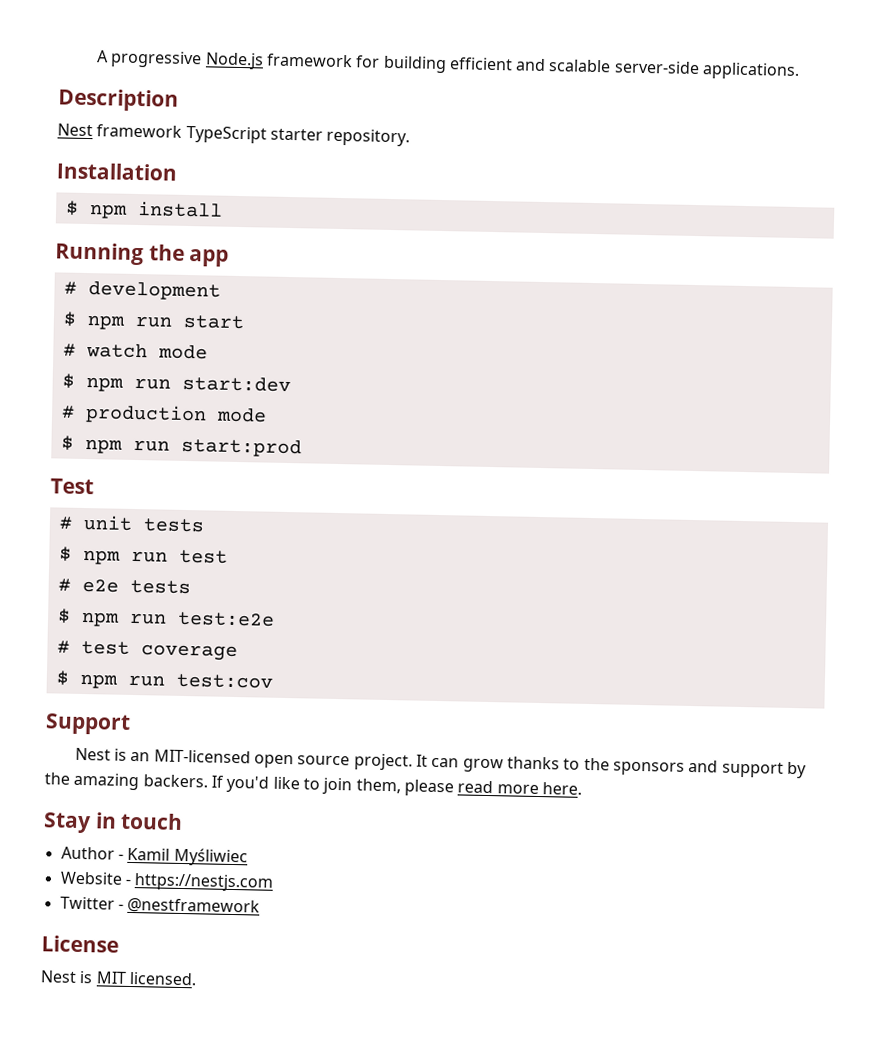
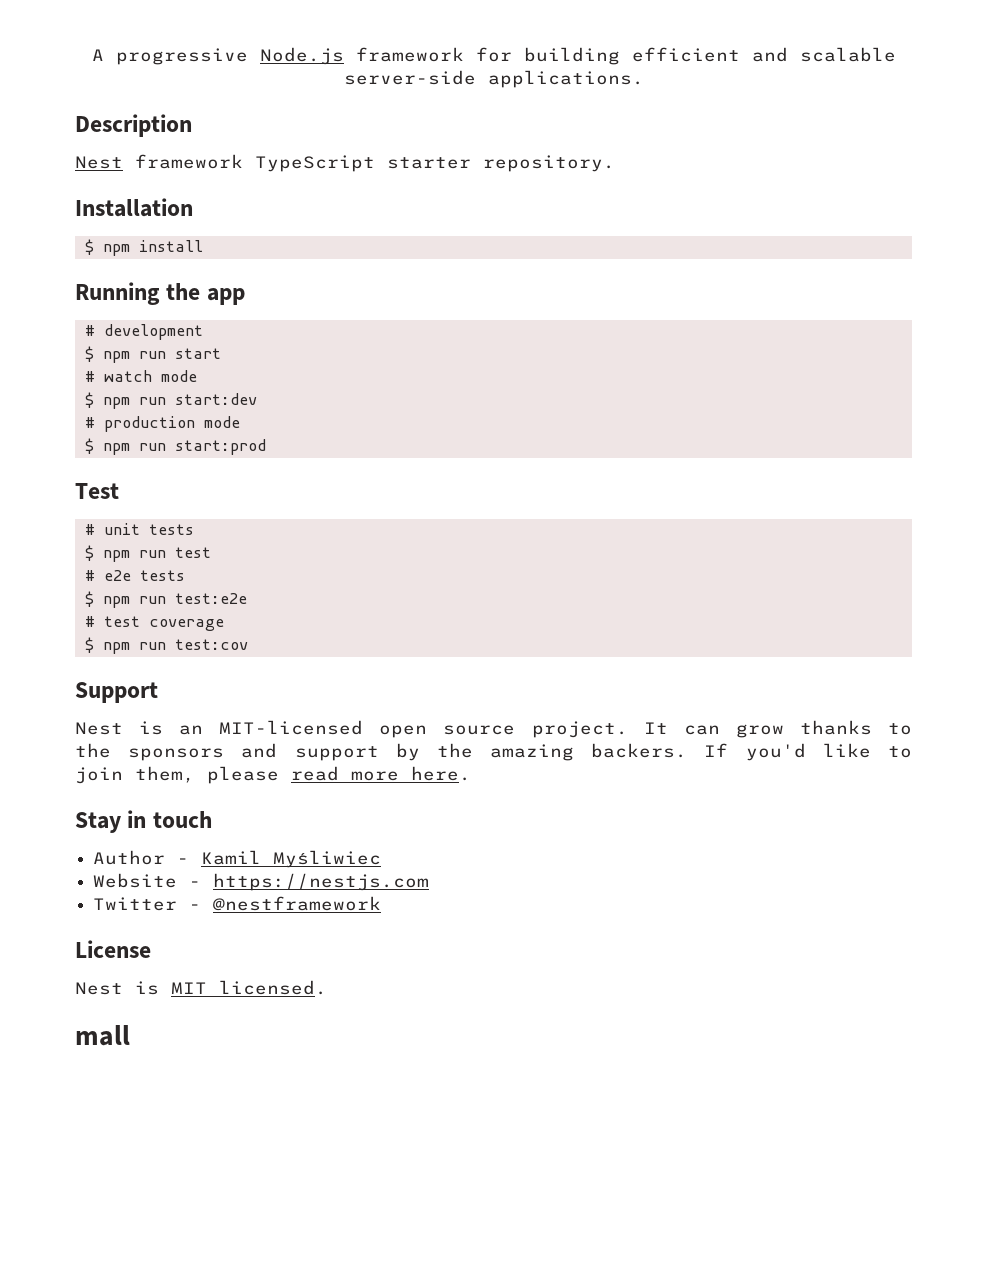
+ mall

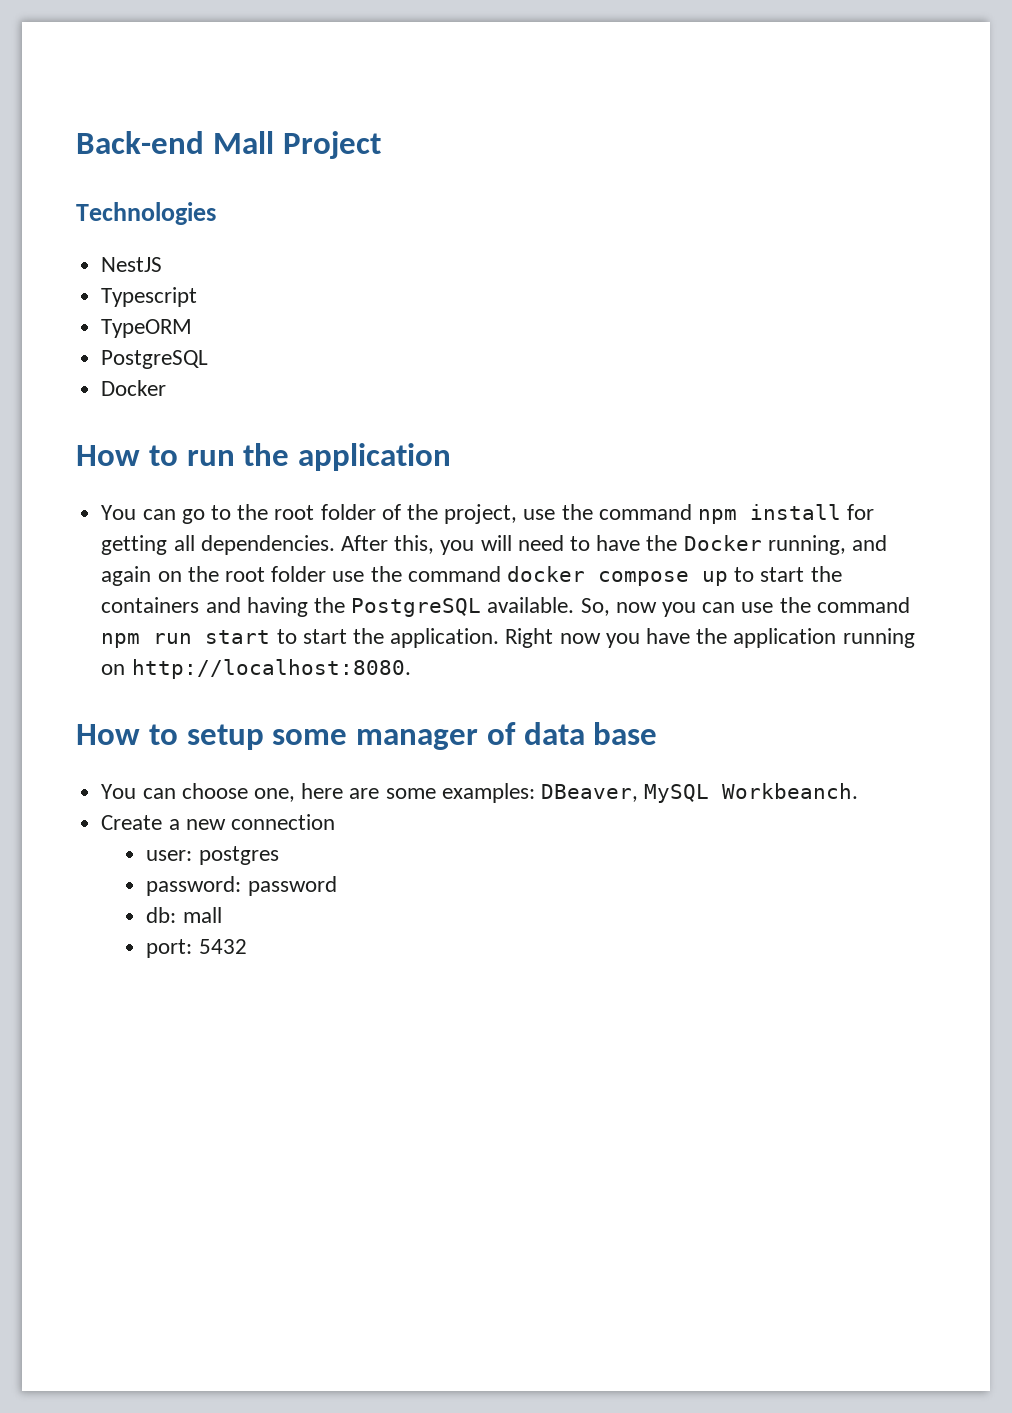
- A progressive Node.js framework for building efficient and scalable server-side applications.
- Description
- Nest framework TypeScript starter repository.
- Installation
- $ npm install
- Running the app
- # development
- $ npm run start
- # watch mode
- $ npm run start:dev
- # production mode
- $ npm run start:prod
- Test
- # unit tests
- $ npm run test
- # e2e tests
- $ npm run test:e2e
- # test coverage
- $ npm run test:cov
- Support
- Nest is an MIT-licensed open source project. It can grow thanks to the sponsors and support by the amazing backers. If you'd like to join them, please read more here.
- Stay in touch
- Author - Kamil Myśliwiec
- Website - https://nestjs.com
- Twitter - @nestframework
- License
- Nest is MIT licensed.
- mall
+ Back-end Mall Project
+ Technologies
+ NestJS
+ Typescript
+ TypeORM
+ PostgreSQL
+ Docker
+ How to run the application
+ You can go to the root folder of the project, use the command npm install for getting all dependencies. After this, you will need to have the Docker running, and again on the root folder use the command docker compose up to start the containers and having the PostgreSQL available. So, now you can use the command npm run start to start the application. Right now you have the application running on http://localhost:8080.
+ How to setup some manager of data base
+ You can choose one, here are some examples: DBeaver, MySQL Workbeanch.
+ Create a new connection
+ user: postgres
+ password: password
+ db: mall
+ port: 5432

